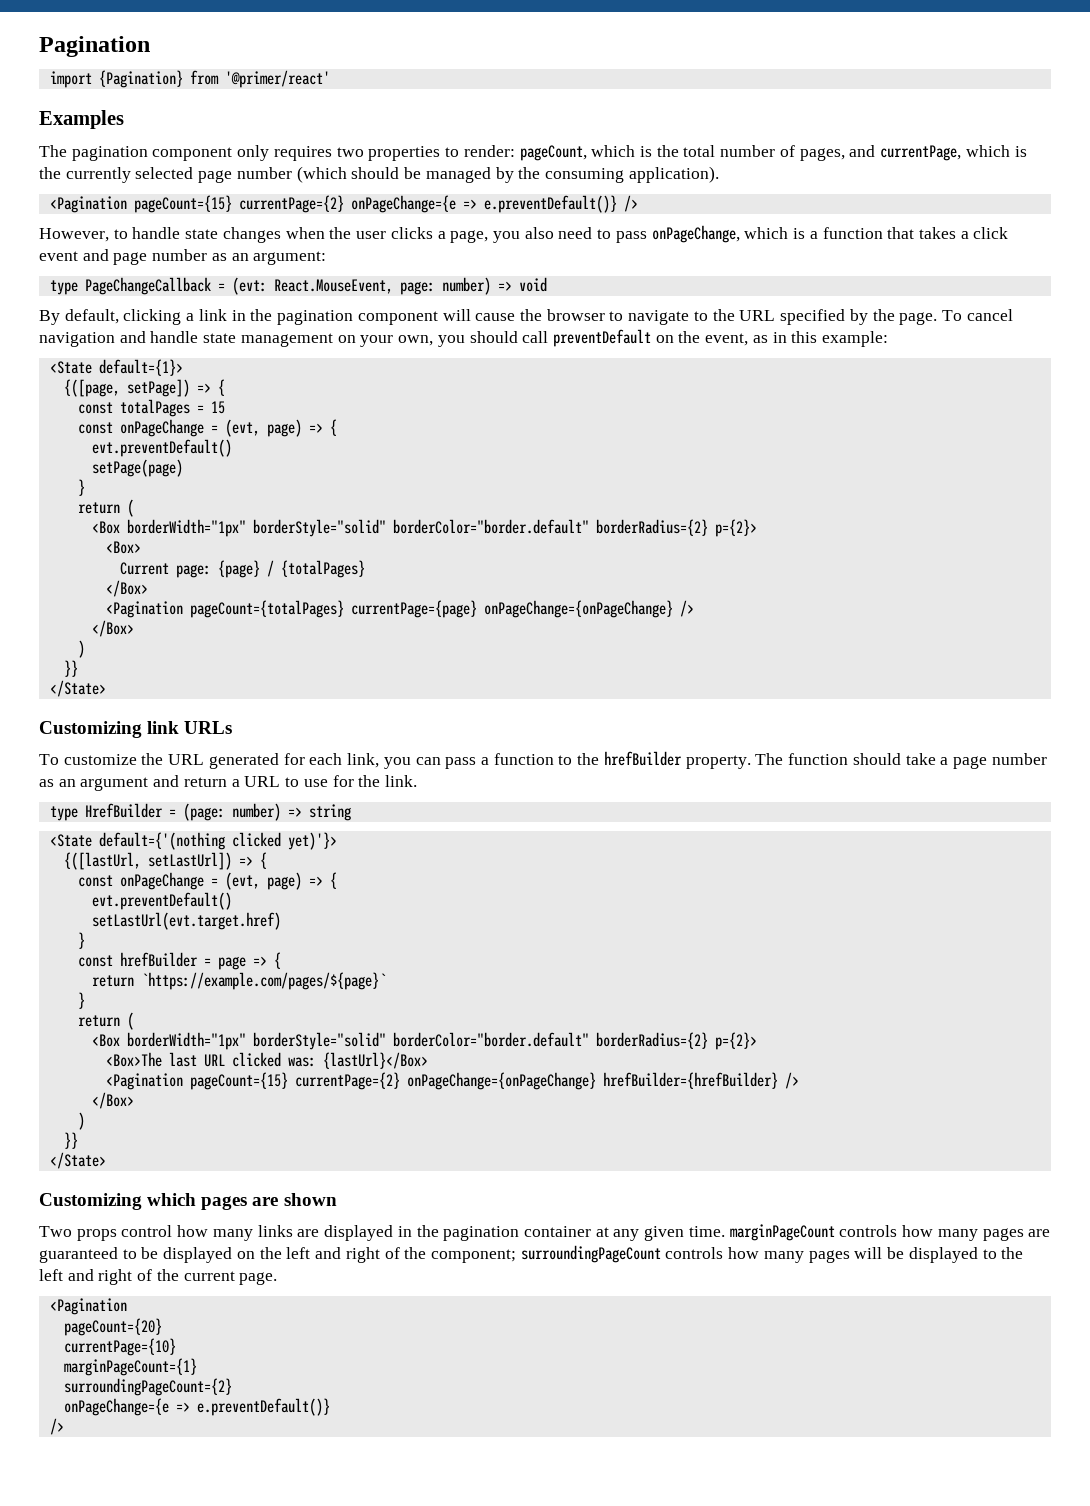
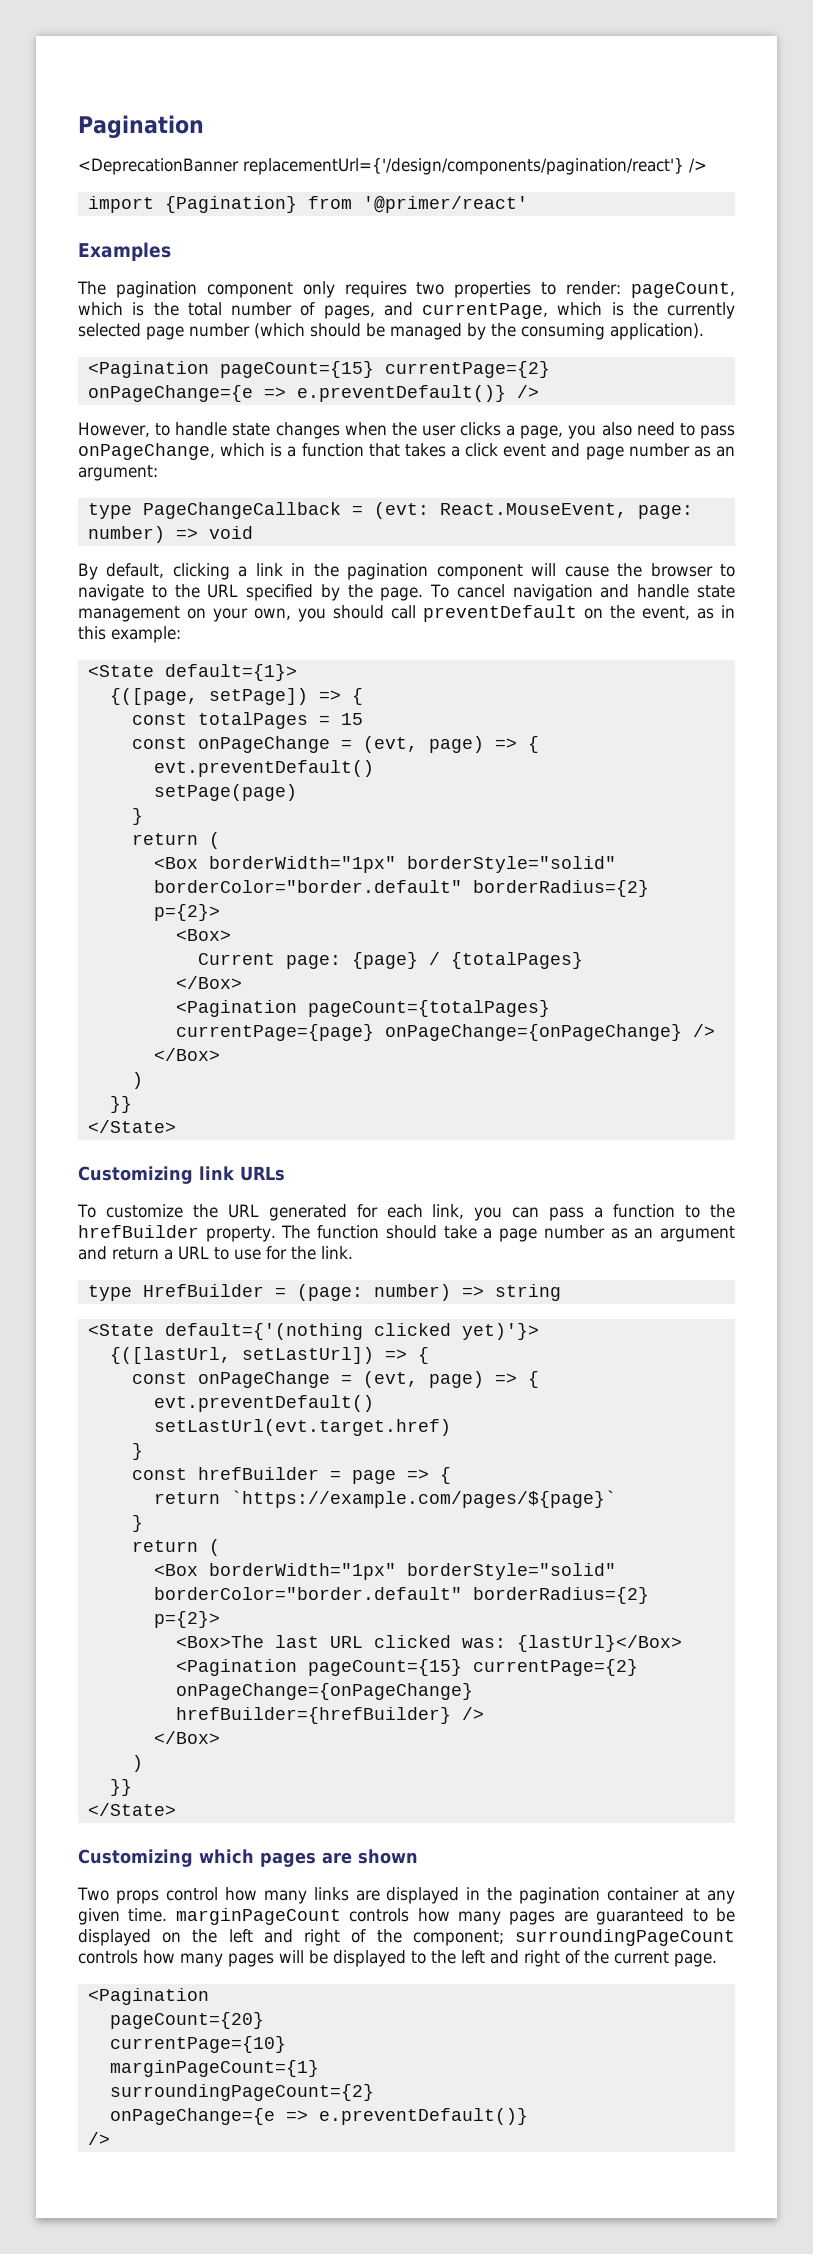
+ <DeprecationBanner replacementUrl={'/design/components/pagination/react'} />

